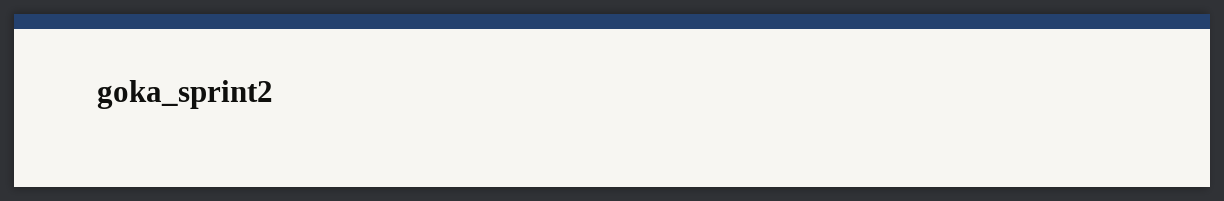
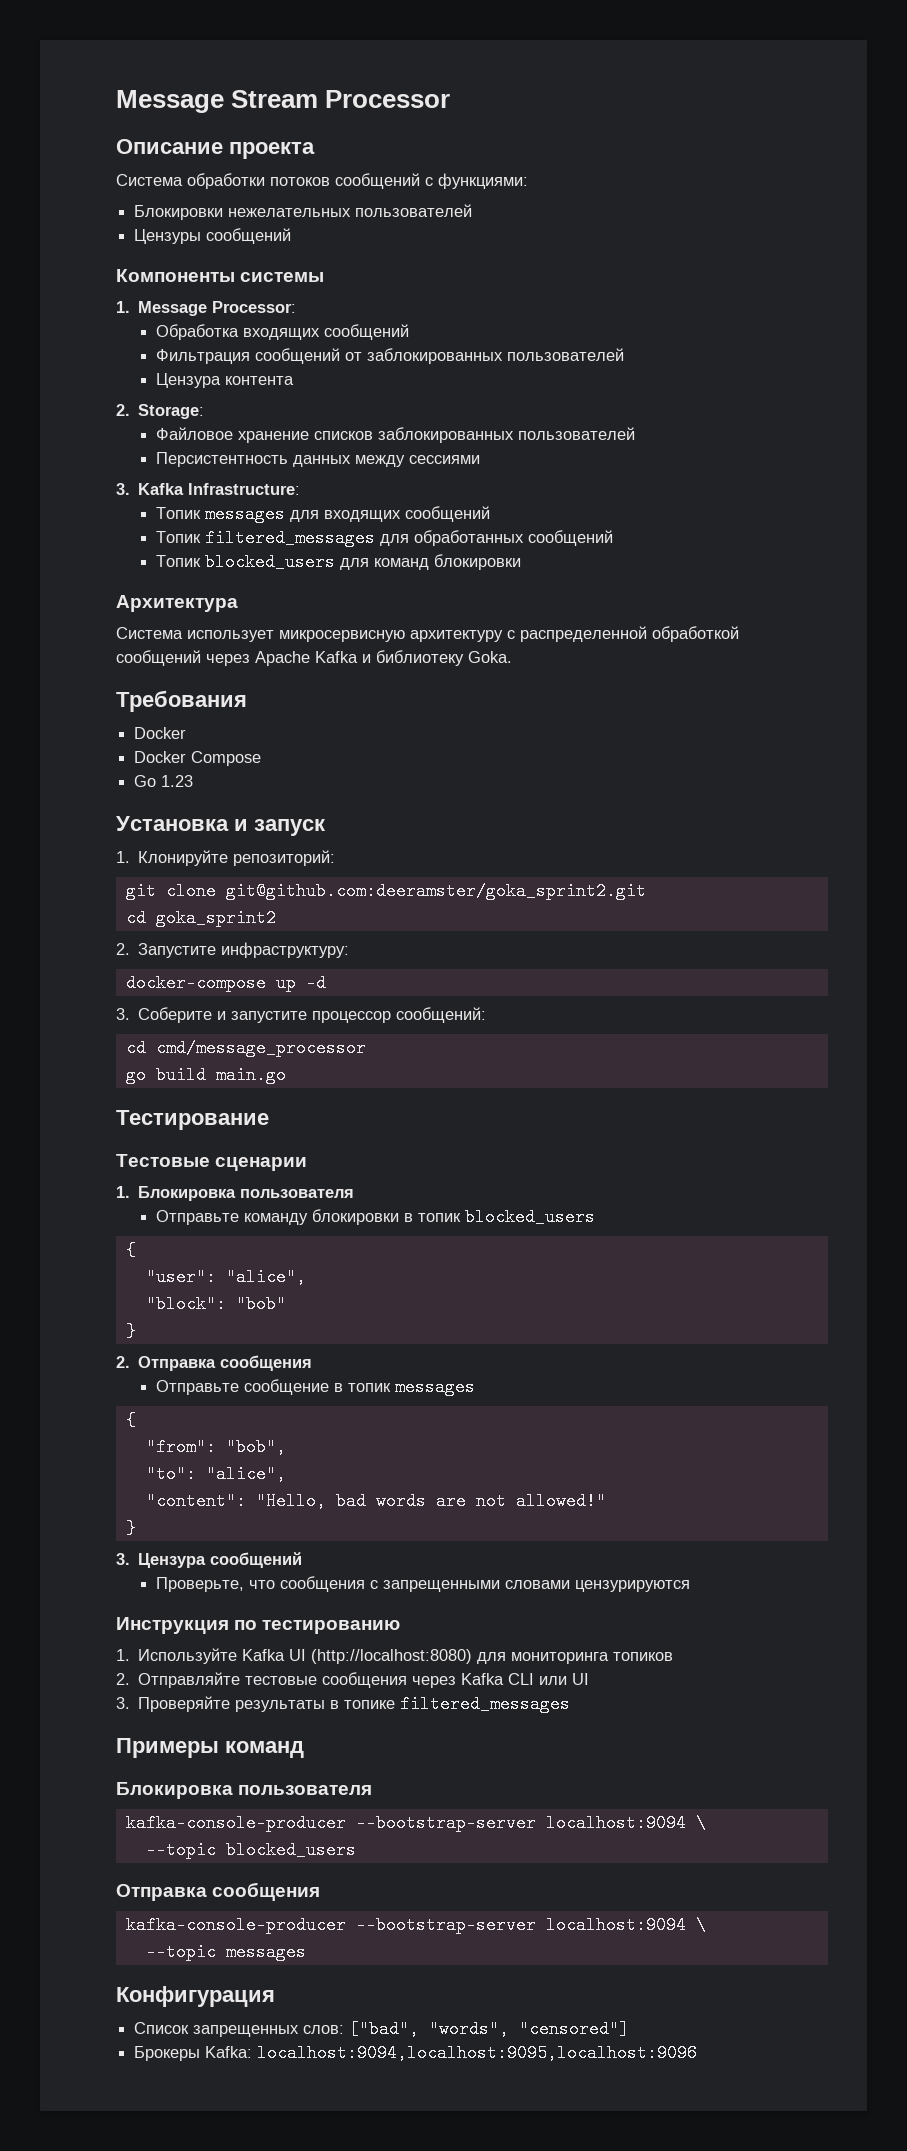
- goka_sprint2
+ Message Stream Processor
+ Описание проекта
+ Система обработки потоков сообщений с функциями:
+ Блокировки нежелательных пользователей
+ Цензуры сообщений
+ Компоненты системы
+ 1. Message Processor:
+ Обработка входящих сообщений
+ Фильтрация сообщений от заблокированных пользователей
+ Цензура контента
+ 2. Storage:
+ Файловое хранение списков заблокированных пользователей
+ Персистентность данных между сессиями
+ 3. Kafka Infrastructure:
+ Топик messages для входящих сообщений
+ Топик filtered_messages для обработанных сообщений
+ Топик blocked_users для команд блокировки
+ Архитектура
+ Система использует микросервисную архитектуру с распределенной обработкой сообщений через Apache Kafka и библиотеку Goka.
+ Требования
+ Docker
+ Docker Compose
+ Go 1.23
+ Установка и запуск
+ 1. Клонируйте репозиторий:
+ git clone git@github.com:deeramster/goka_sprint2.git
+ cd goka_sprint2
+ 2. Запустите инфраструктуру:
+ docker-compose up -d
+ 3. Соберите и запустите процессор сообщений:
+ cd cmd/message_processor
+ go build main.go
+ Тестирование
+ Тестовые сценарии
+ 1. Блокировка пользователя
+ Отправьте команду блокировки в топик blocked_users
+ {
+ "user": "alice",
+ "block": "bob"
+ }
+ 2. Отправка сообщения
+ Отправьте сообщение в топик messages
+ {
+ "from": "bob",
+ "to": "alice",
+ "content": "Hello, bad words are not allowed!"
+ }
+ 3. Цензура сообщений
+ Проверьте, что сообщения с запрещенными словами цензурируются
+ Инструкция по тестированию
+ 1. Используйте Kafka UI (http://localhost:8080) для мониторинга топиков
+ 2. Отправляйте тестовые сообщения через Kafka CLI или UI
+ 3. Проверяйте результаты в топике filtered_messages
+ Примеры команд
+ Блокировка пользователя
+ kafka-console-producer --bootstrap-server localhost:9094 \
+ --topic blocked_users
+ Отправка сообщения
+ kafka-console-producer --bootstrap-server localhost:9094 \
+ --topic messages
+ Конфигурация
+ Список запрещенных слов: ["bad", "words", "censored"]
+ Брокеры Kafka: localhost:9094,localhost:9095,localhost:9096

